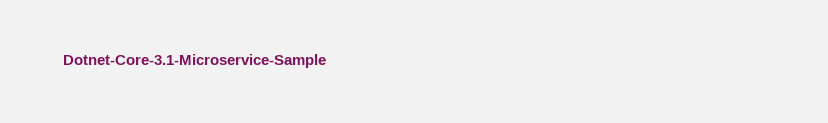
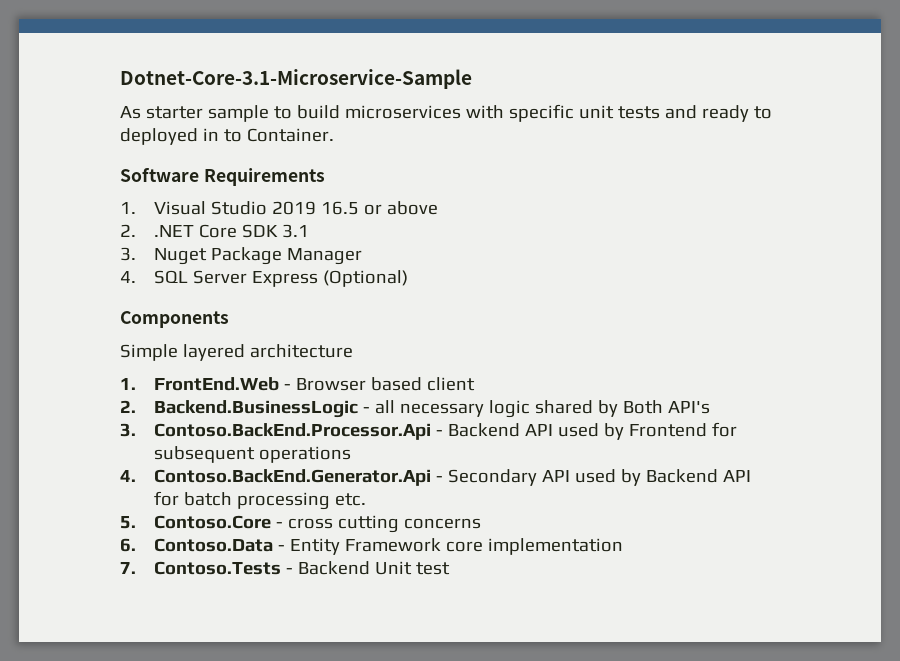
+ As starter sample to build microservices with specific unit tests and ready to deployed in to Container.
+ Software Requirements
+ 1. Visual Studio 2019 16.5 or above
+ 2. .NET Core SDK 3.1
+ 3. Nuget Package Manager
+ 4. SQL Server Express (Optional)
+ Components
+ Simple layered architecture
+ 1. FrontEnd.Web - Browser based client
+ 2. Backend.BusinessLogic - all necessary logic shared by Both API's
+ 3. Contoso.BackEnd.Processor.Api - Backend API used by Frontend for subsequent operations
+ 4. Contoso.BackEnd.Generator.Api - Secondary API used by Backend API for batch processing etc.
+ 5. Contoso.Core - cross cutting concerns
+ 6. Contoso.Data - Entity Framework core implementation
+ 7. Contoso.Tests - Backend Unit test

